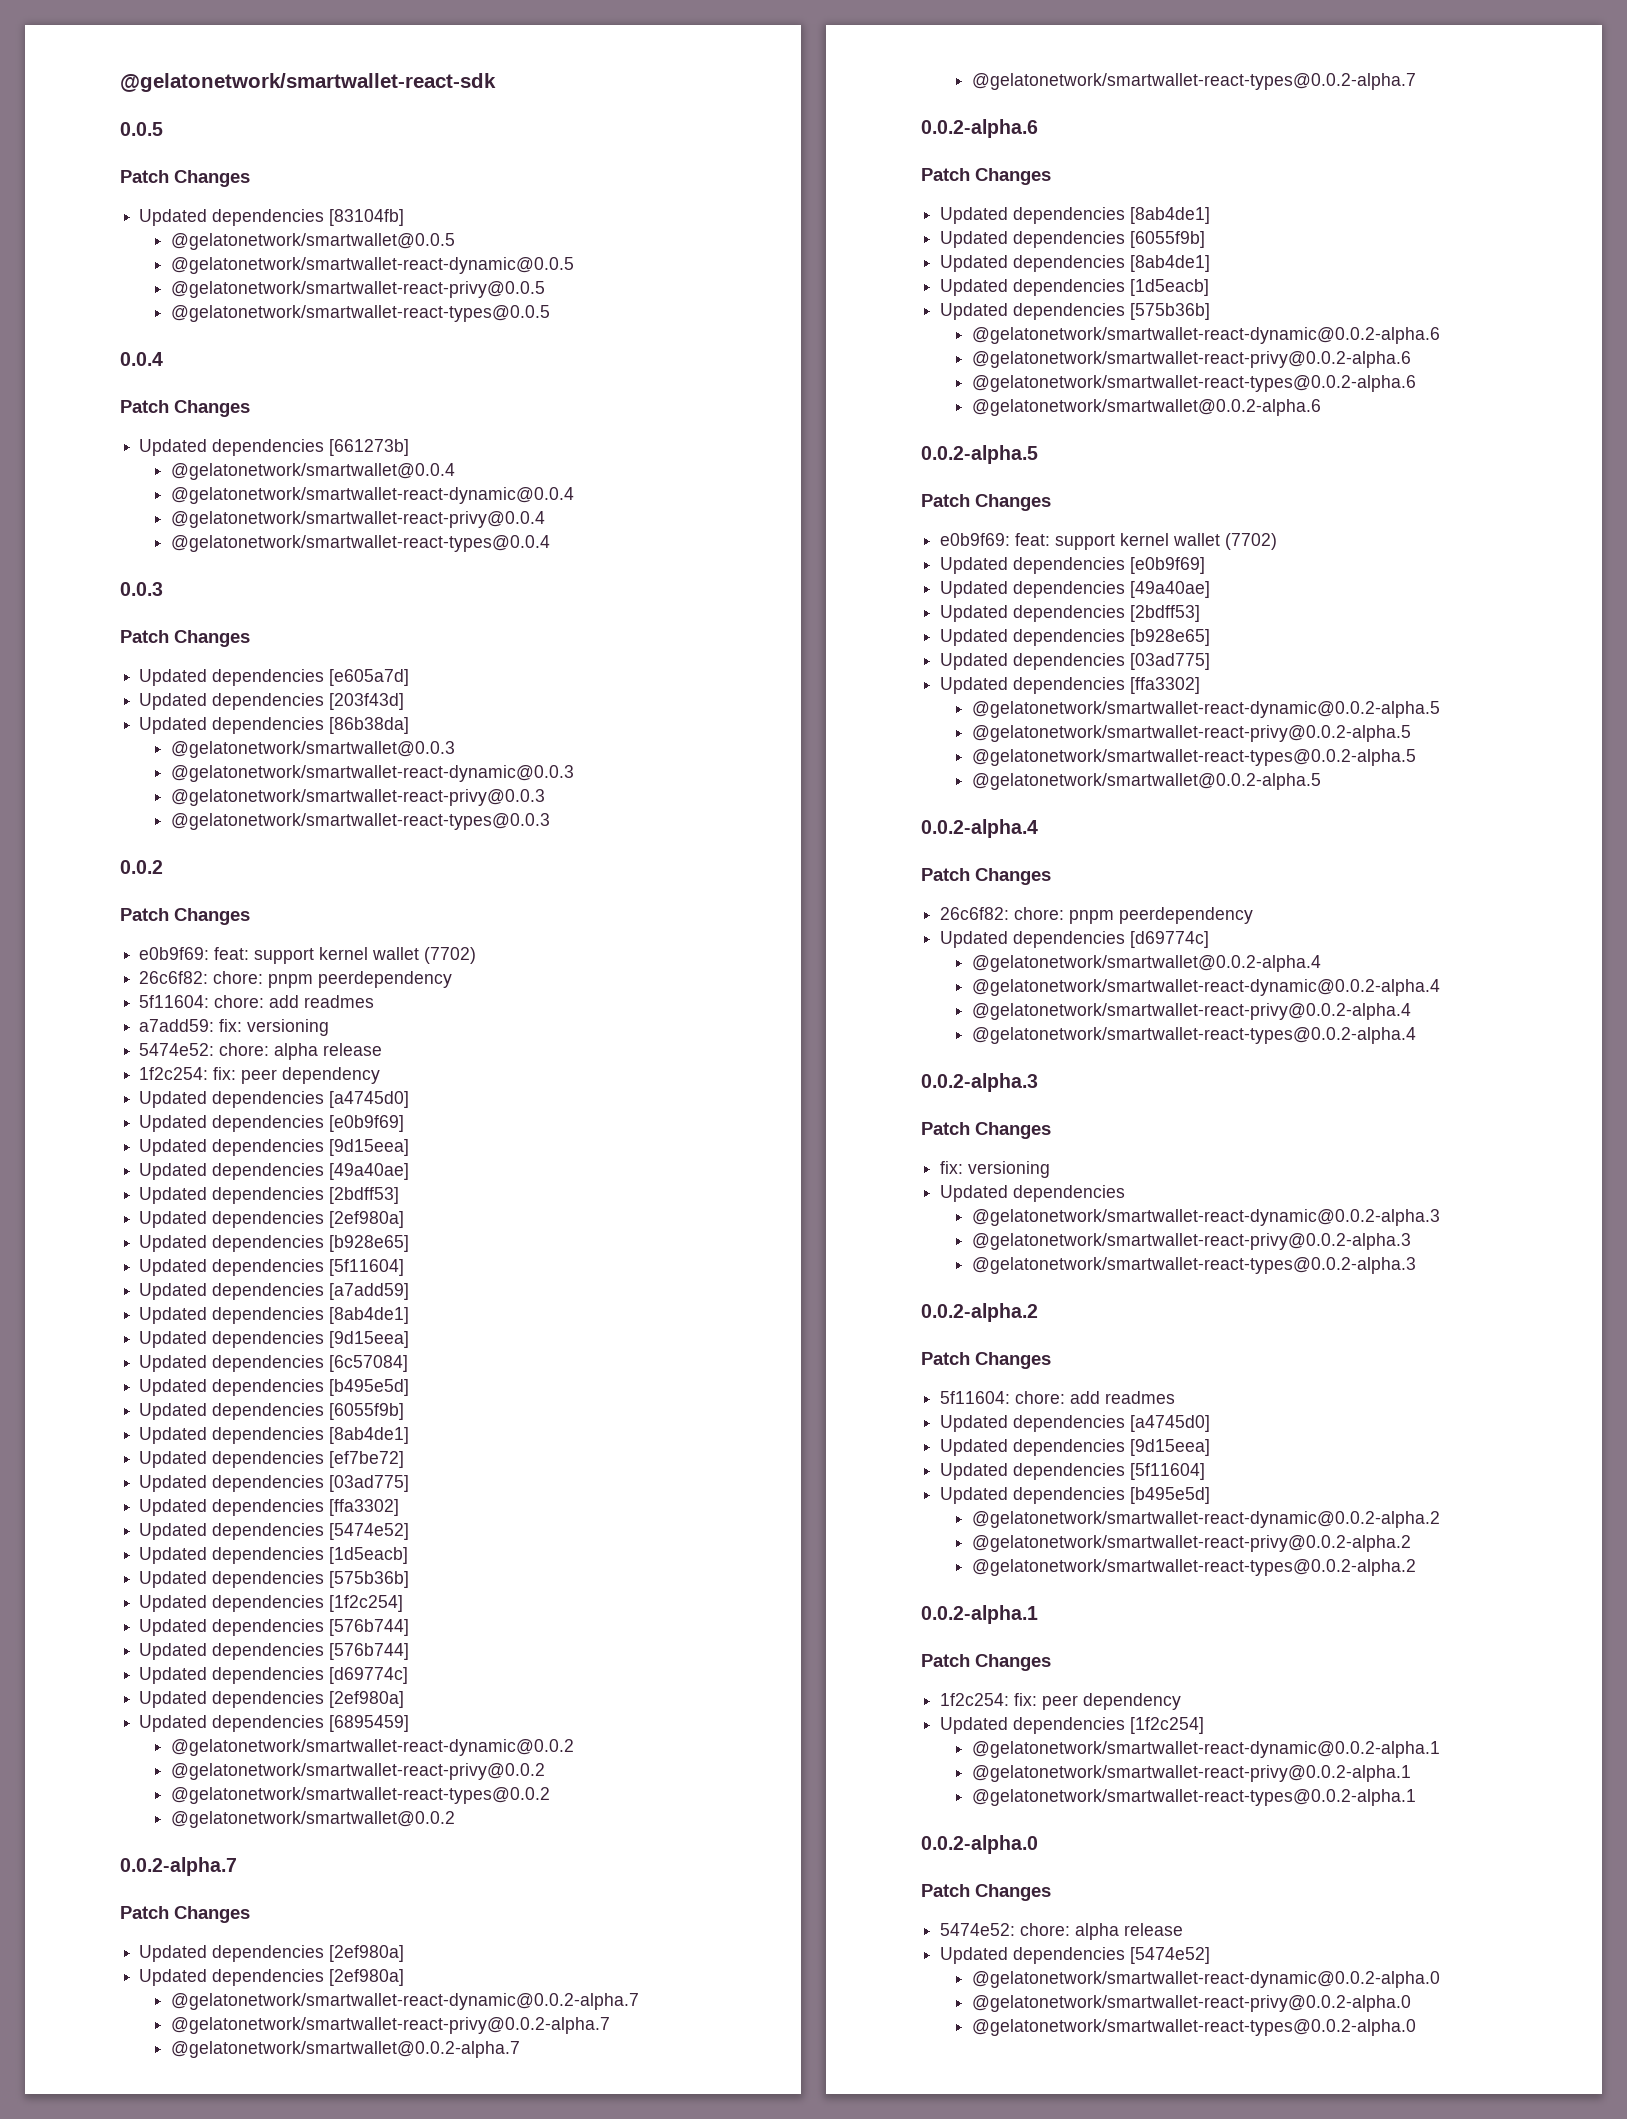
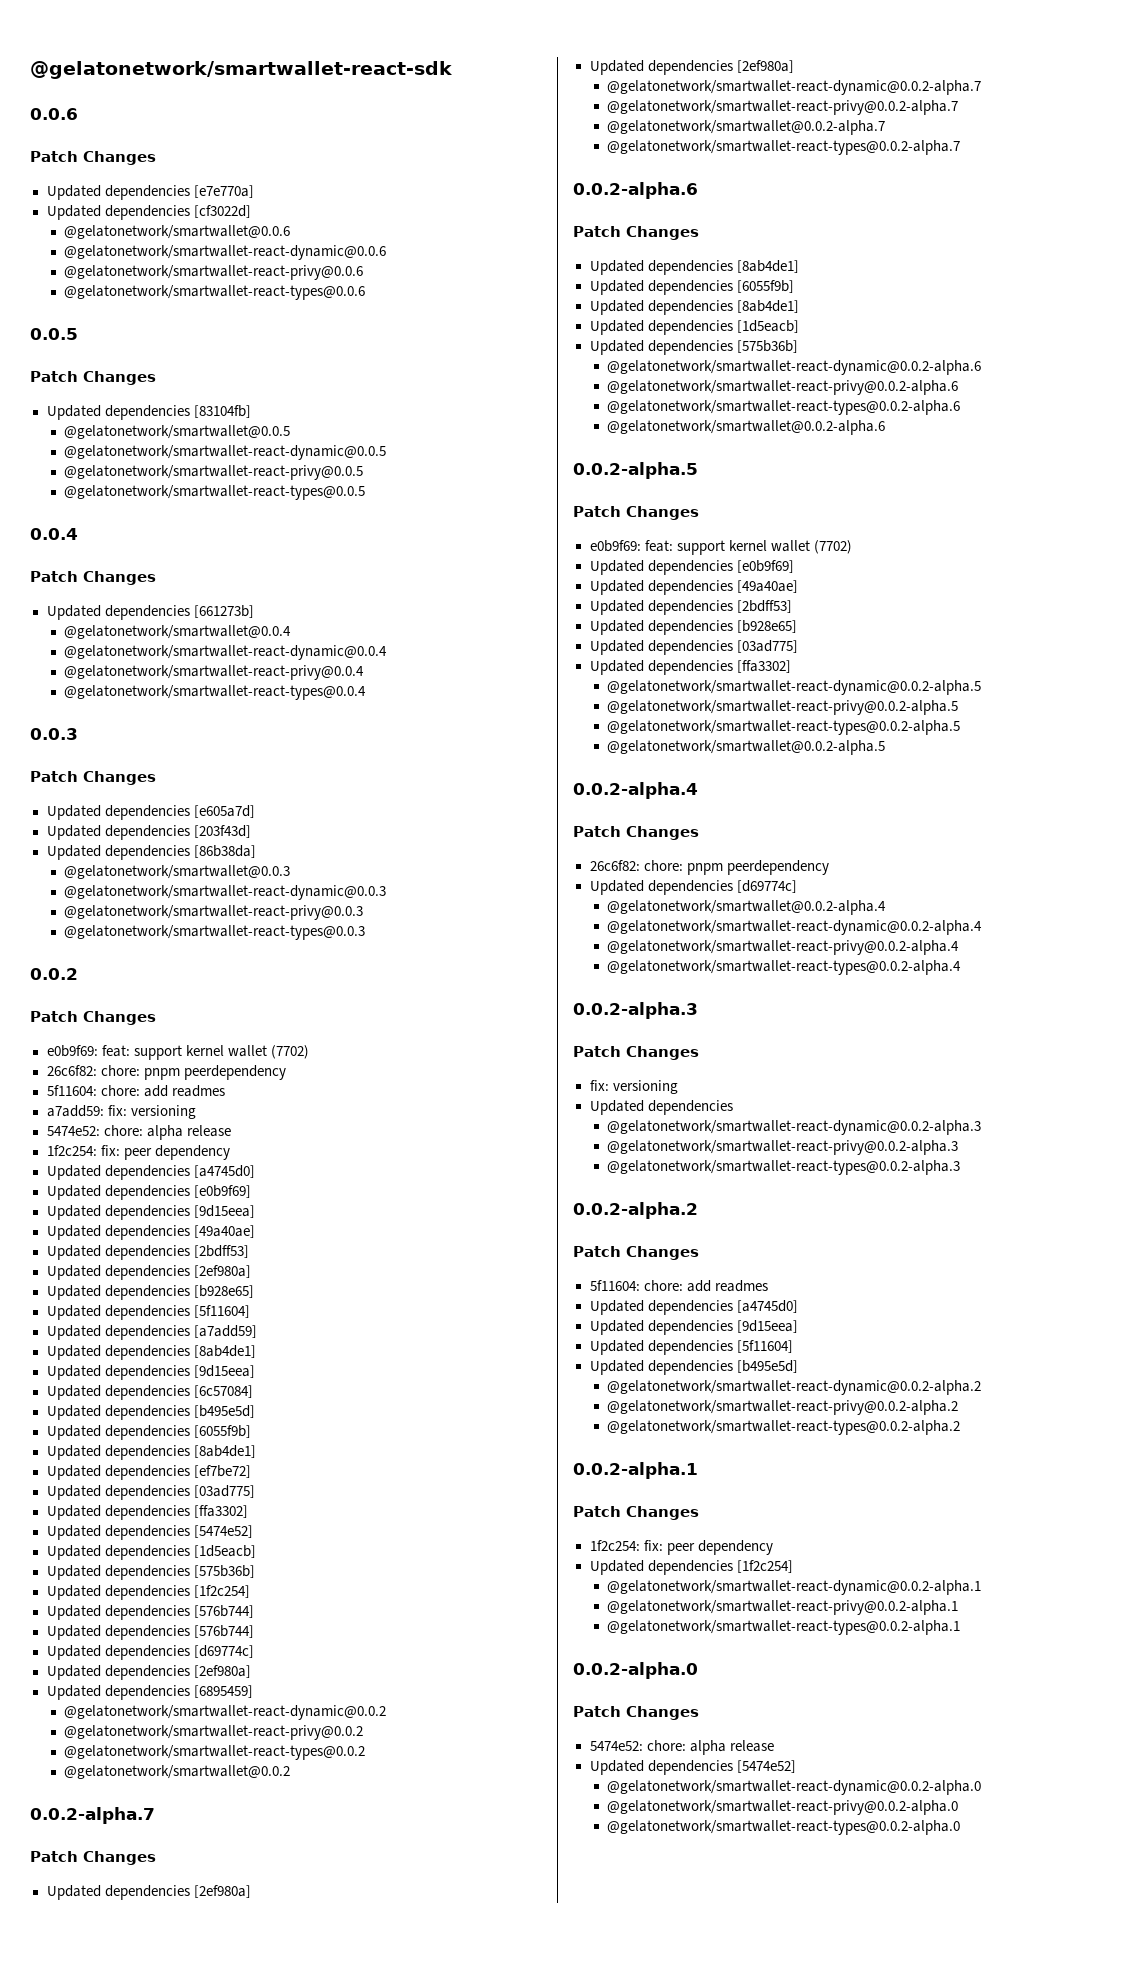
+ 0.0.6
+ Patch Changes
+ Updated dependencies [e7e770a]
+ Updated dependencies [cf3022d]
+ @gelatonetwork/smartwallet@0.0.6
+ @gelatonetwork/smartwallet-react-dynamic@0.0.6
+ @gelatonetwork/smartwallet-react-privy@0.0.6
+ @gelatonetwork/smartwallet-react-types@0.0.6

